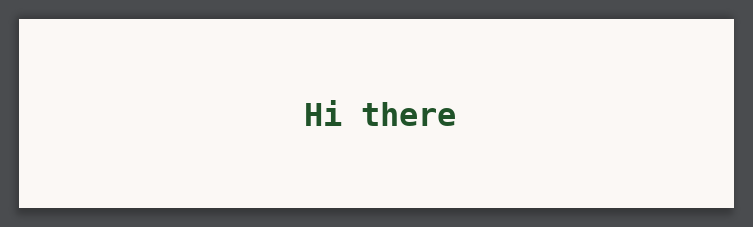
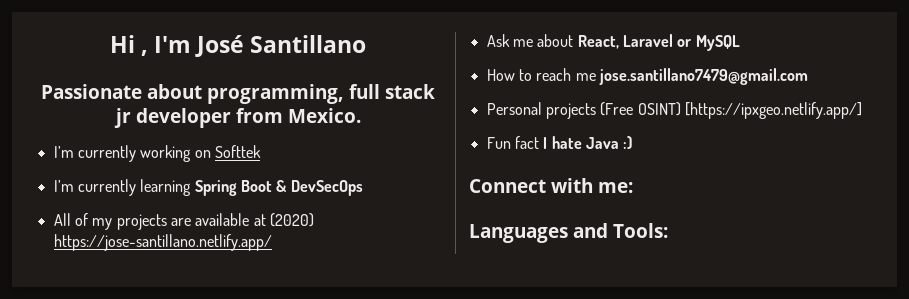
- Hi there
+ Hi , I'm José Santillano
+ Passionate about programming, full stack jr developer from Mexico.
+ I’m currently working on Softtek
+ I’m currently learning Spring Boot & DevSecOps
+ All of my projects are available at (2020) https://jose-santillano.netlify.app/
+ Ask me about React, Laravel or MySQL
+ How to reach me jose.santillano7479@gmail.com
+ Personal projects (Free OSINT) [https://ipxgeo.netlify.app/]
+ Fun fact I hate Java :)
+ Connect with me:
+ Languages and Tools:

